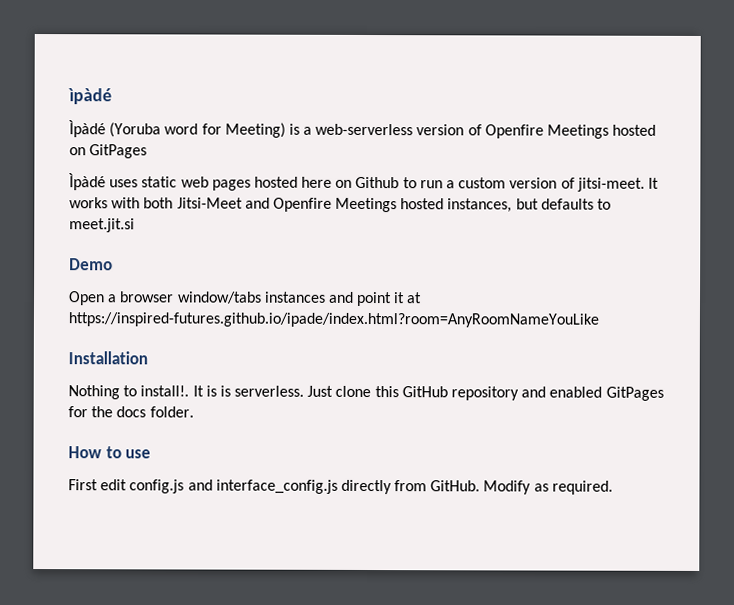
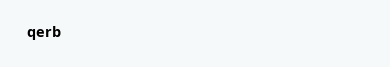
- ìpàdé
- Ìpàdé (Yoruba word for Meeting) is a web-serverless version of Openfire Meetings hosted on GitPages
- Ìpàdé uses static web pages hosted here on Github to run a custom version of jitsi-meet. It works with both Jitsi-Meet and Openfire Meetings hosted instances, but defaults to meet.jit.si
- Demo
- Open a browser window/tabs instances and point it at https://inspired-futures.github.io/ipade/index.html?room=AnyRoomNameYouLike
- Installation
- Nothing to install!. It is is serverless. Just clone this GitHub repository and enabled GitPages for the docs folder.
- How to use
- First edit config.js and interface_config.js directly from GitHub. Modify as required.
+ qerb

